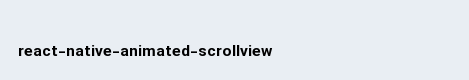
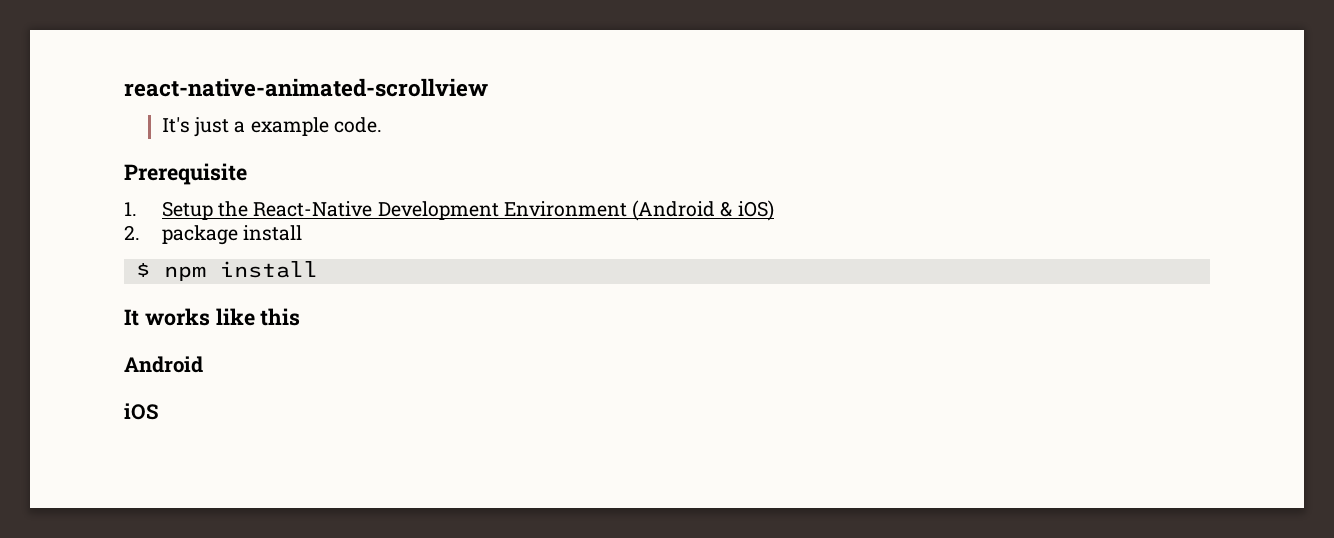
+ It's just a example code.
+ Prerequisite
+ 1. Setup the React-Native Development Environment (Android & iOS)
+ 2. package install
+ $ npm install
+ It works like this
+ Android
+ iOS

